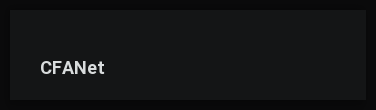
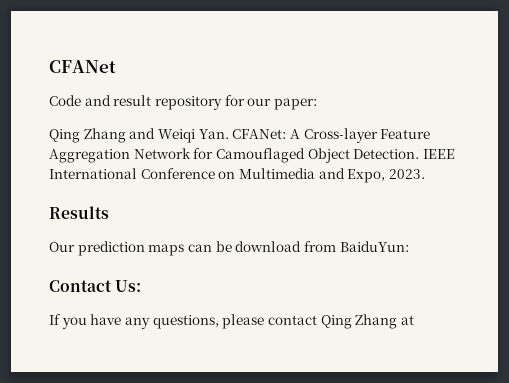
+ Code and result repository for our paper:
+ Qing Zhang and Weiqi Yan. CFANet: A Cross-layer Feature Aggregation Network for Camouflaged Object Detection. IEEE International Conference on Multimedia and Expo, 2023.
+ Results
+ Our prediction maps can be download from BaiduYun:
+ Contact Us:
+ If you have any questions, please contact Qing Zhang at

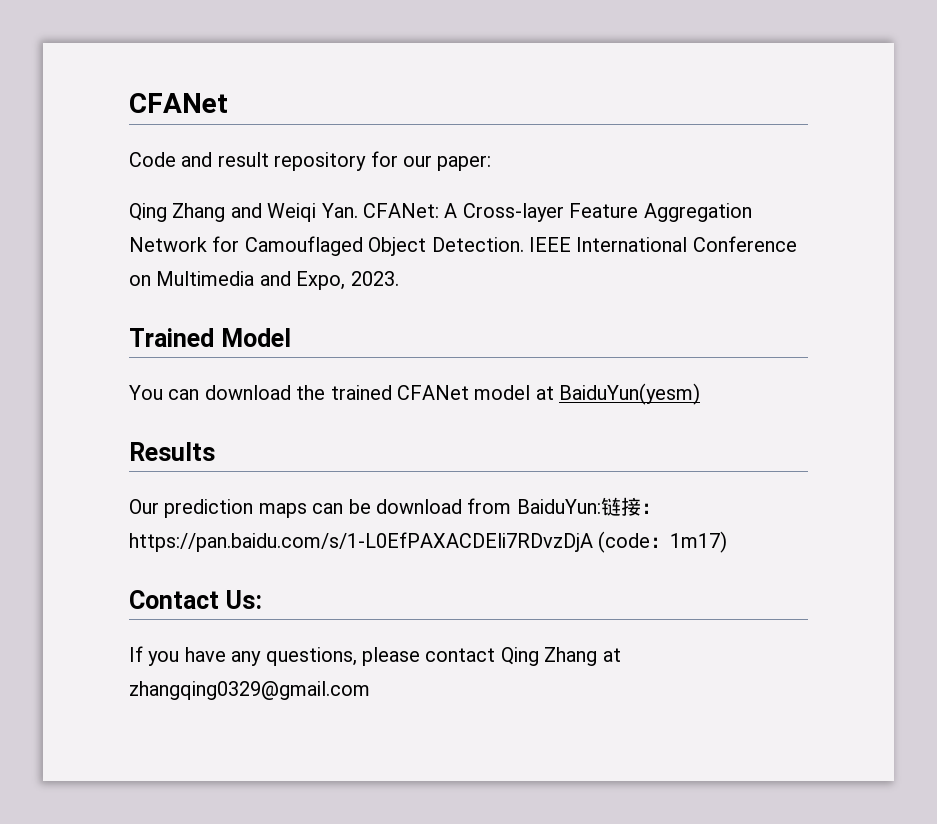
+ Trained Model
+ You can download the trained CFANet model at BaiduYun(yesm)
- Our prediction maps can be download from BaiduYun:
+ Our prediction maps can be download from BaiduYun:链接：https://pan.baidu.com/s/1-L0EfPAXACDEli7RDvzDjA (code：1m17)
- If you have any questions, please contact Qing Zhang at
+ If you have any questions, please contact Qing Zhang at zhangqing0329@gmail.com

